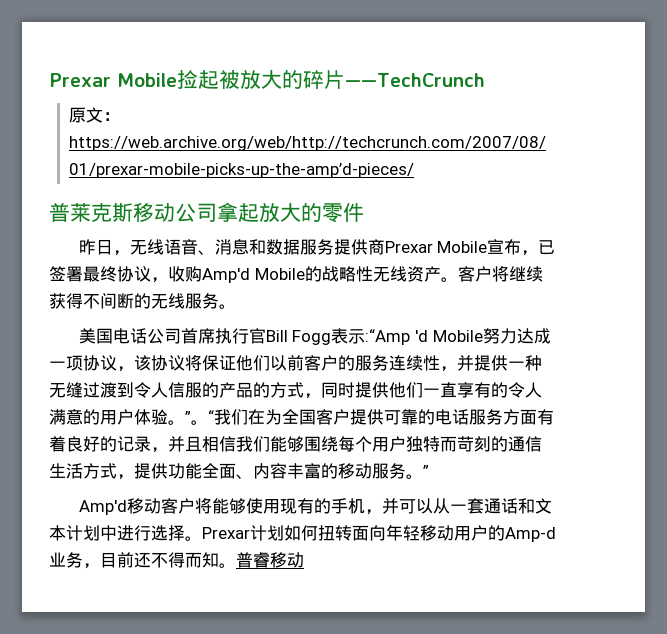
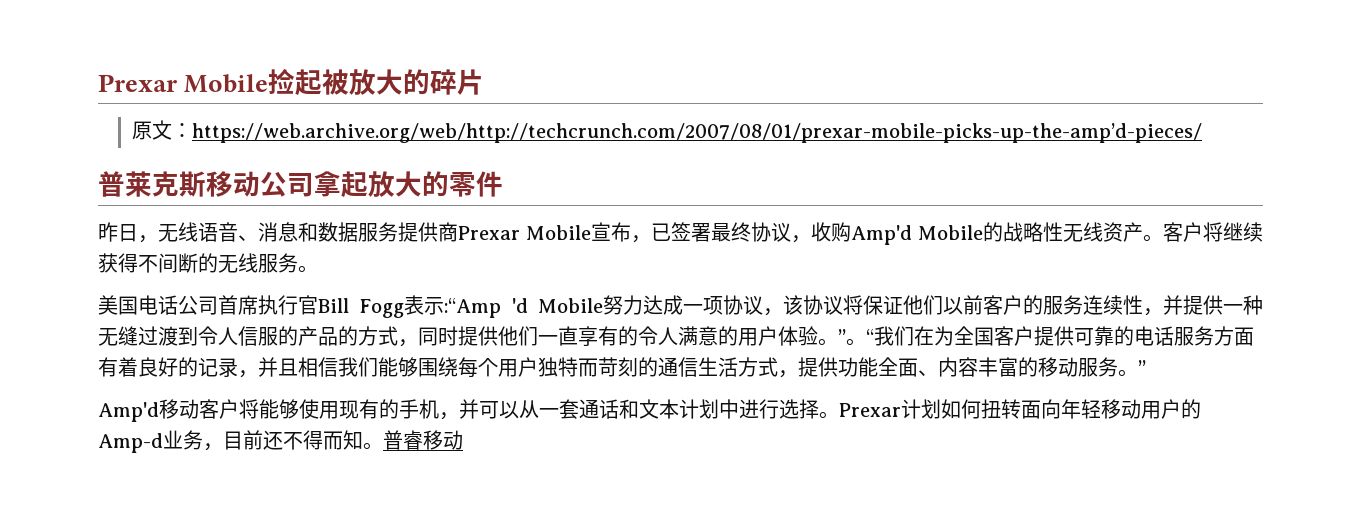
- Prexar Mobile捡起被放大的碎片——TechCrunch
+ Prexar Mobile捡起被放大的碎片

